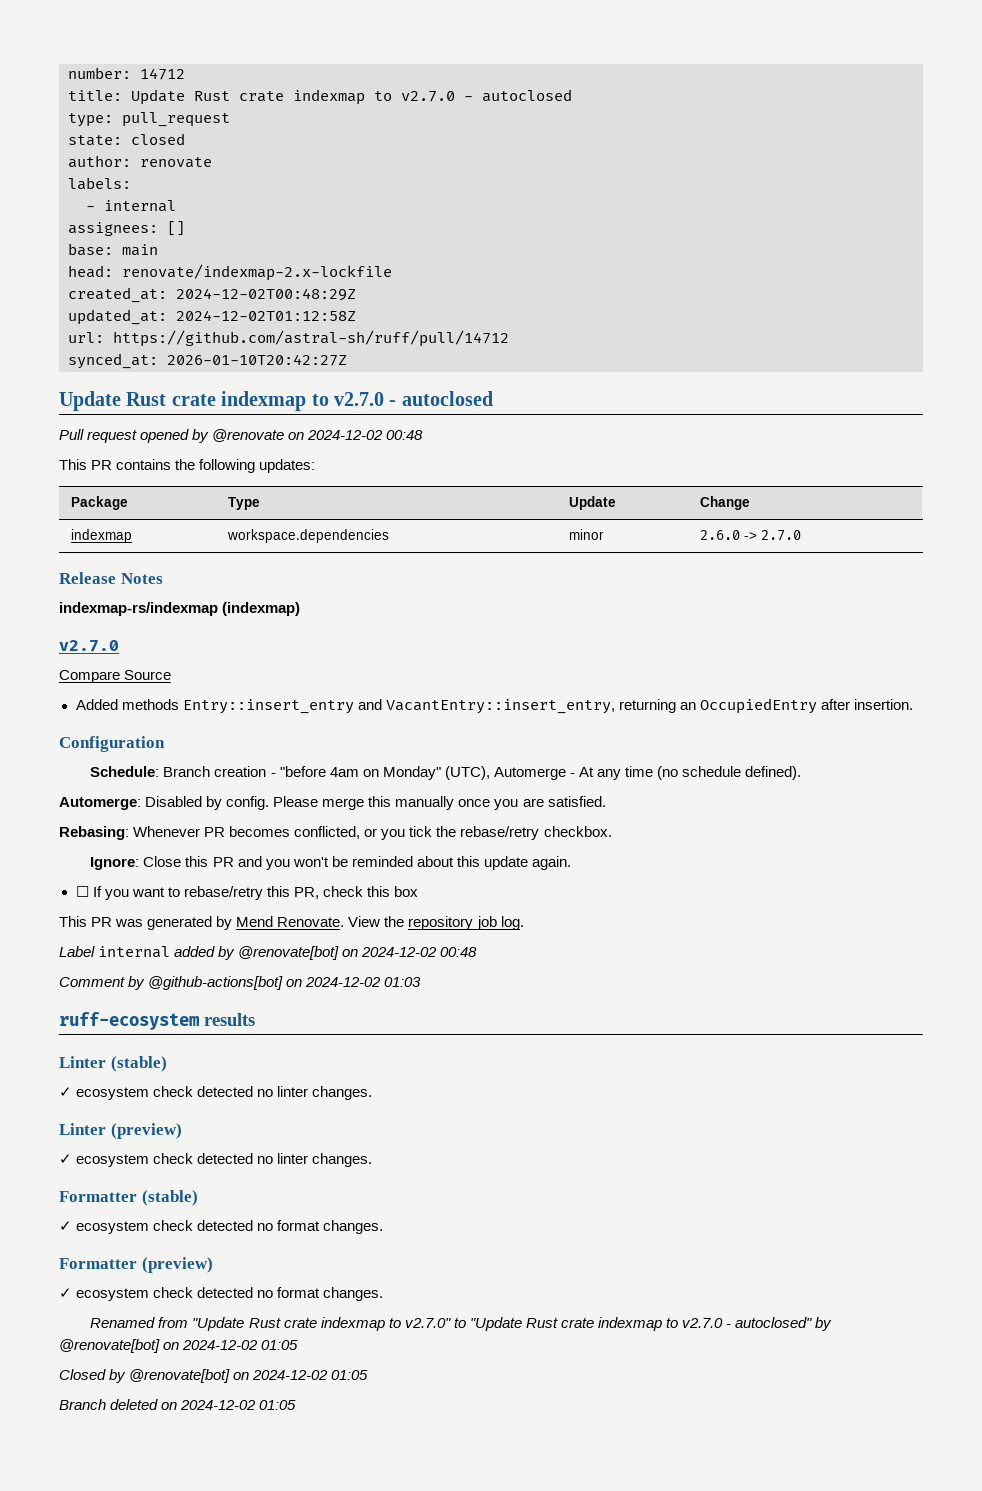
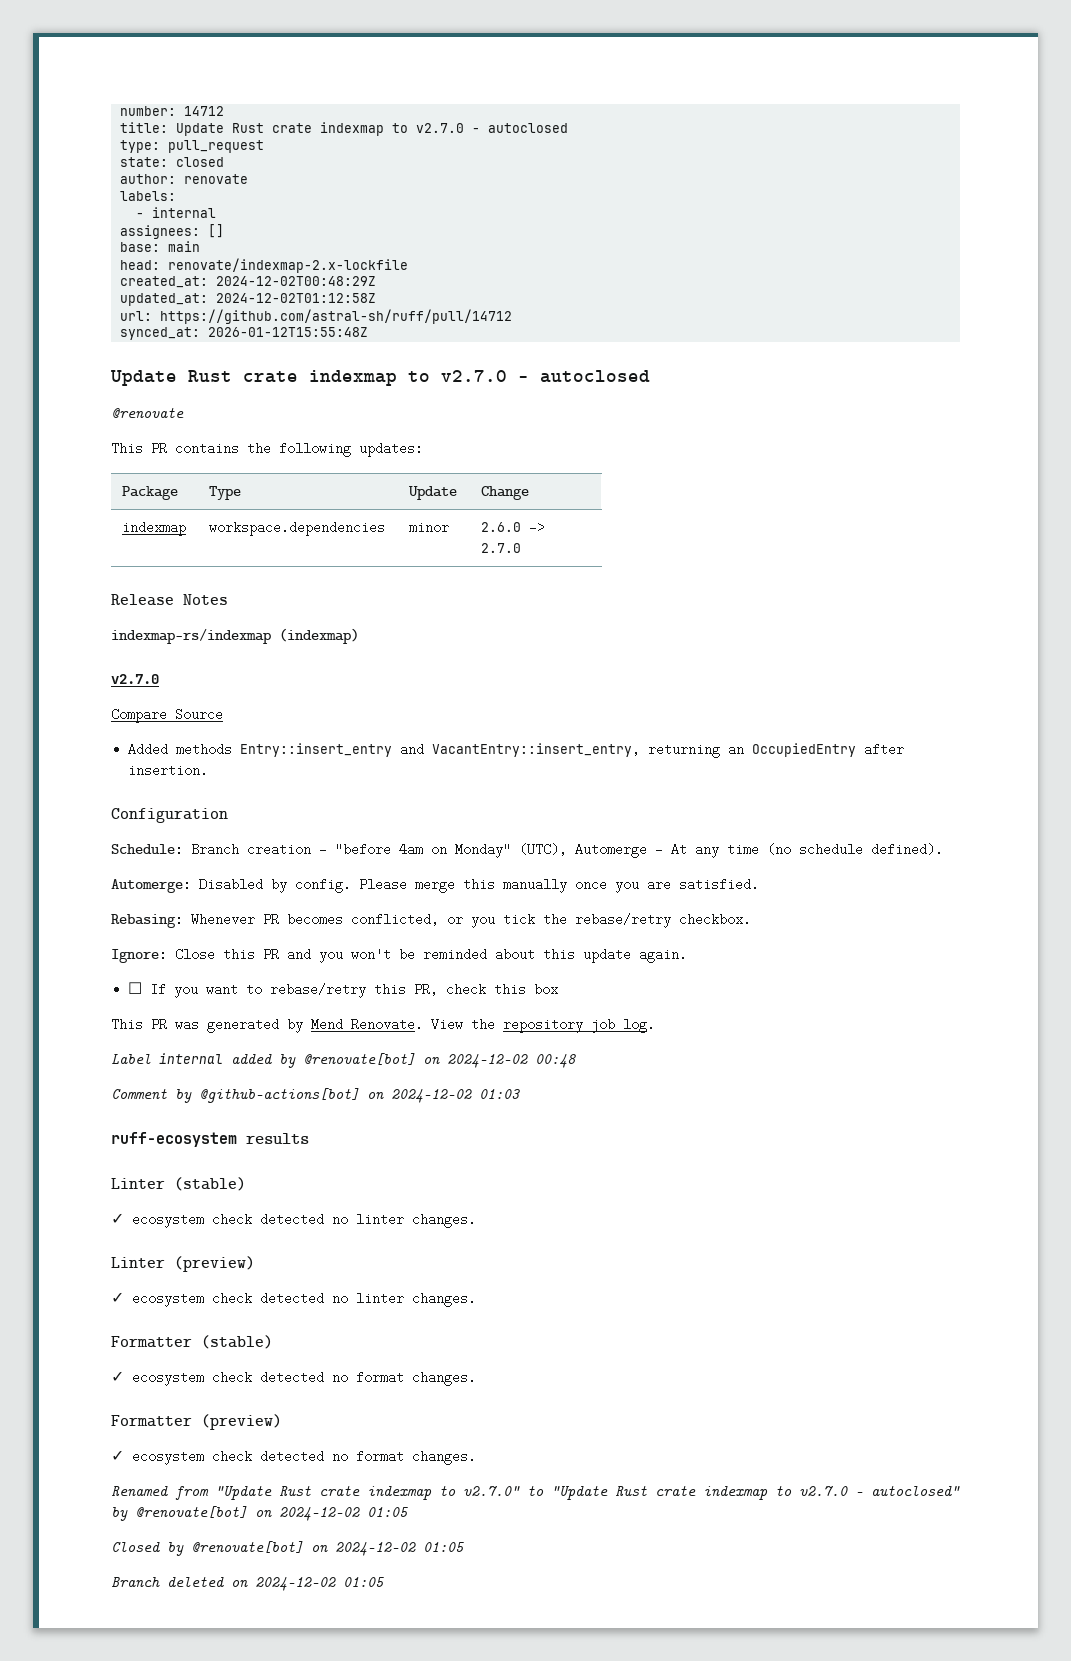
- synced_at: 2026-01-10T20:42:27Z
+ synced_at: 2026-01-12T15:55:48Z
  Update Rust crate indexmap to v2.7.0 - autoclosed
- Pull request opened by @renovate on 2024-12-02 00:48
+ @renovate

